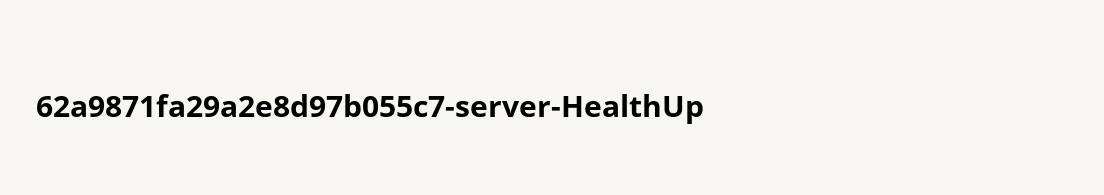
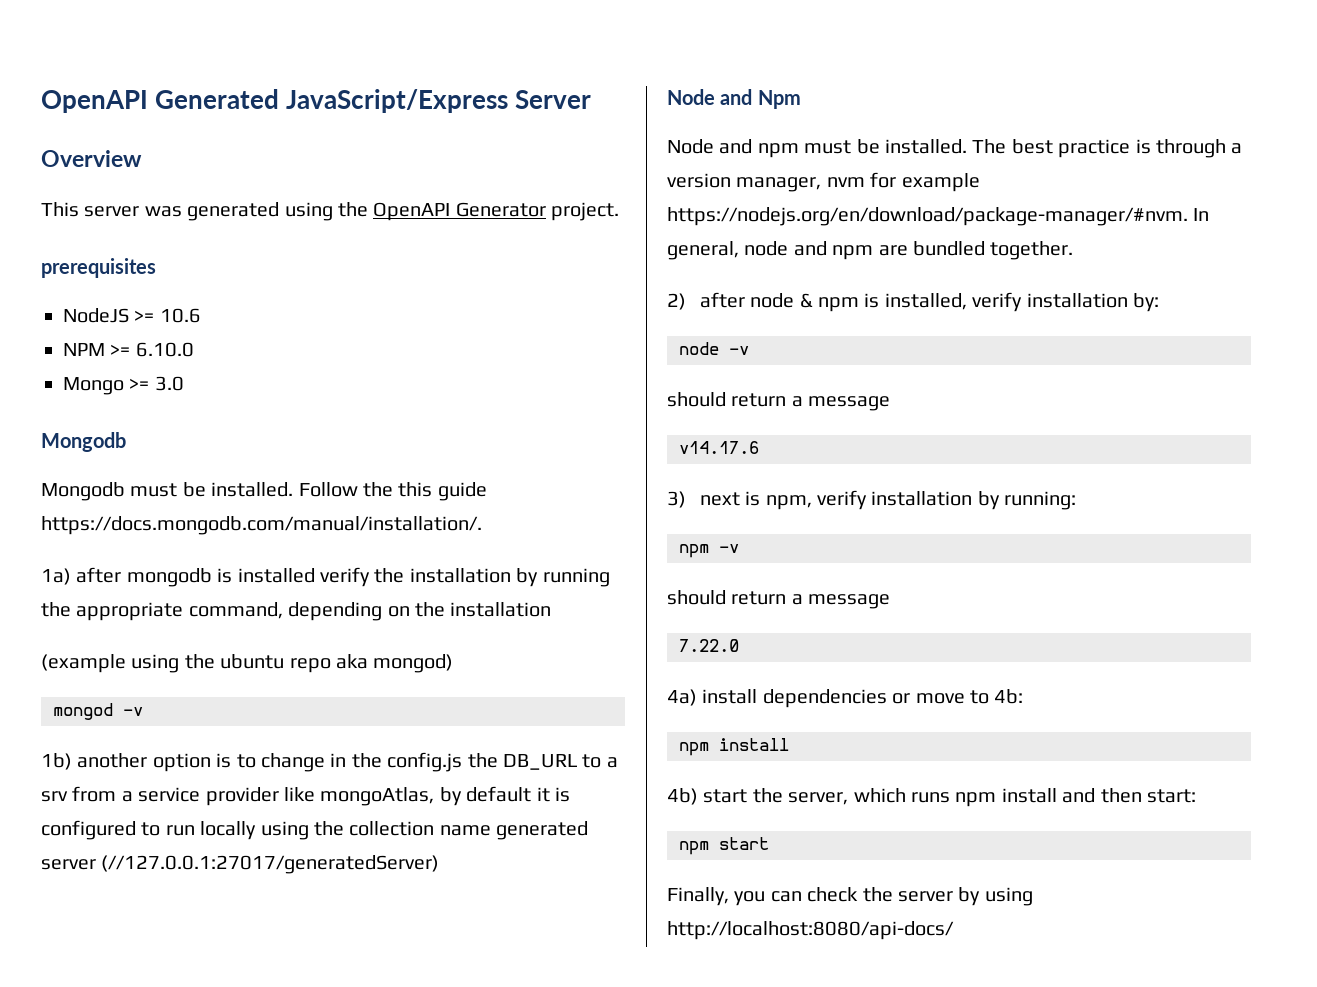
- 62a9871fa29a2e8d97b055c7-server-HealthUp
+ OpenAPI Generated JavaScript/Express Server
+ Overview
+ This server was generated using the OpenAPI Generator project.
+ prerequisites
+ NodeJS >= 10.6
+ NPM >= 6.10.0
+ Mongo >= 3.0
+ Mongodb
+ Mongodb must be installed. Follow the this guide https://docs.mongodb.com/manual/installation/.
+ 1a) after mongodb is installed verify the installation by running the appropriate command, depending on the installation
+ (example using the ubuntu repo aka mongod)
+ mongod -v
+ 1b) another option is to change in the config.js the DB_URL to a srv from a service provider like mongoAtlas, by default it is configured to run locally using the collection name generated server (//127.0.0.1:27017/generatedServer)
+ Node and Npm
+ Node and npm must be installed. The best practice is through a version manager, nvm for example https://nodejs.org/en/download/package-manager/#nvm. In general, node and npm are bundled together.
+ 2) after node & npm is installed, verify installation by:
+ node -v
+ should return a message
+ v14.17.6
+ 3) next is npm, verify installation by running:
+ npm -v
+ should return a message
+ 7.22.0
+ 4a) install dependencies or move to 4b:
+ npm install
+ 4b) start the server, which runs npm install and then start:
+ npm start
+ Finally, you can check the server by using http://localhost:8080/api-docs/

